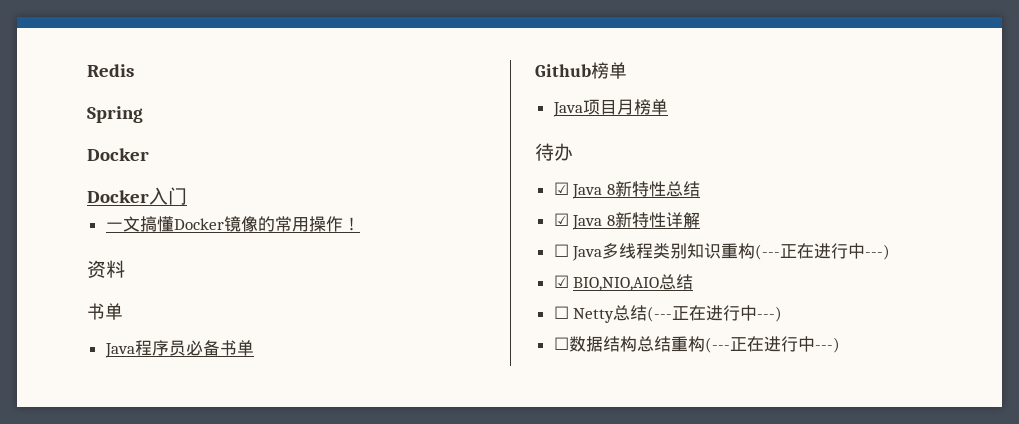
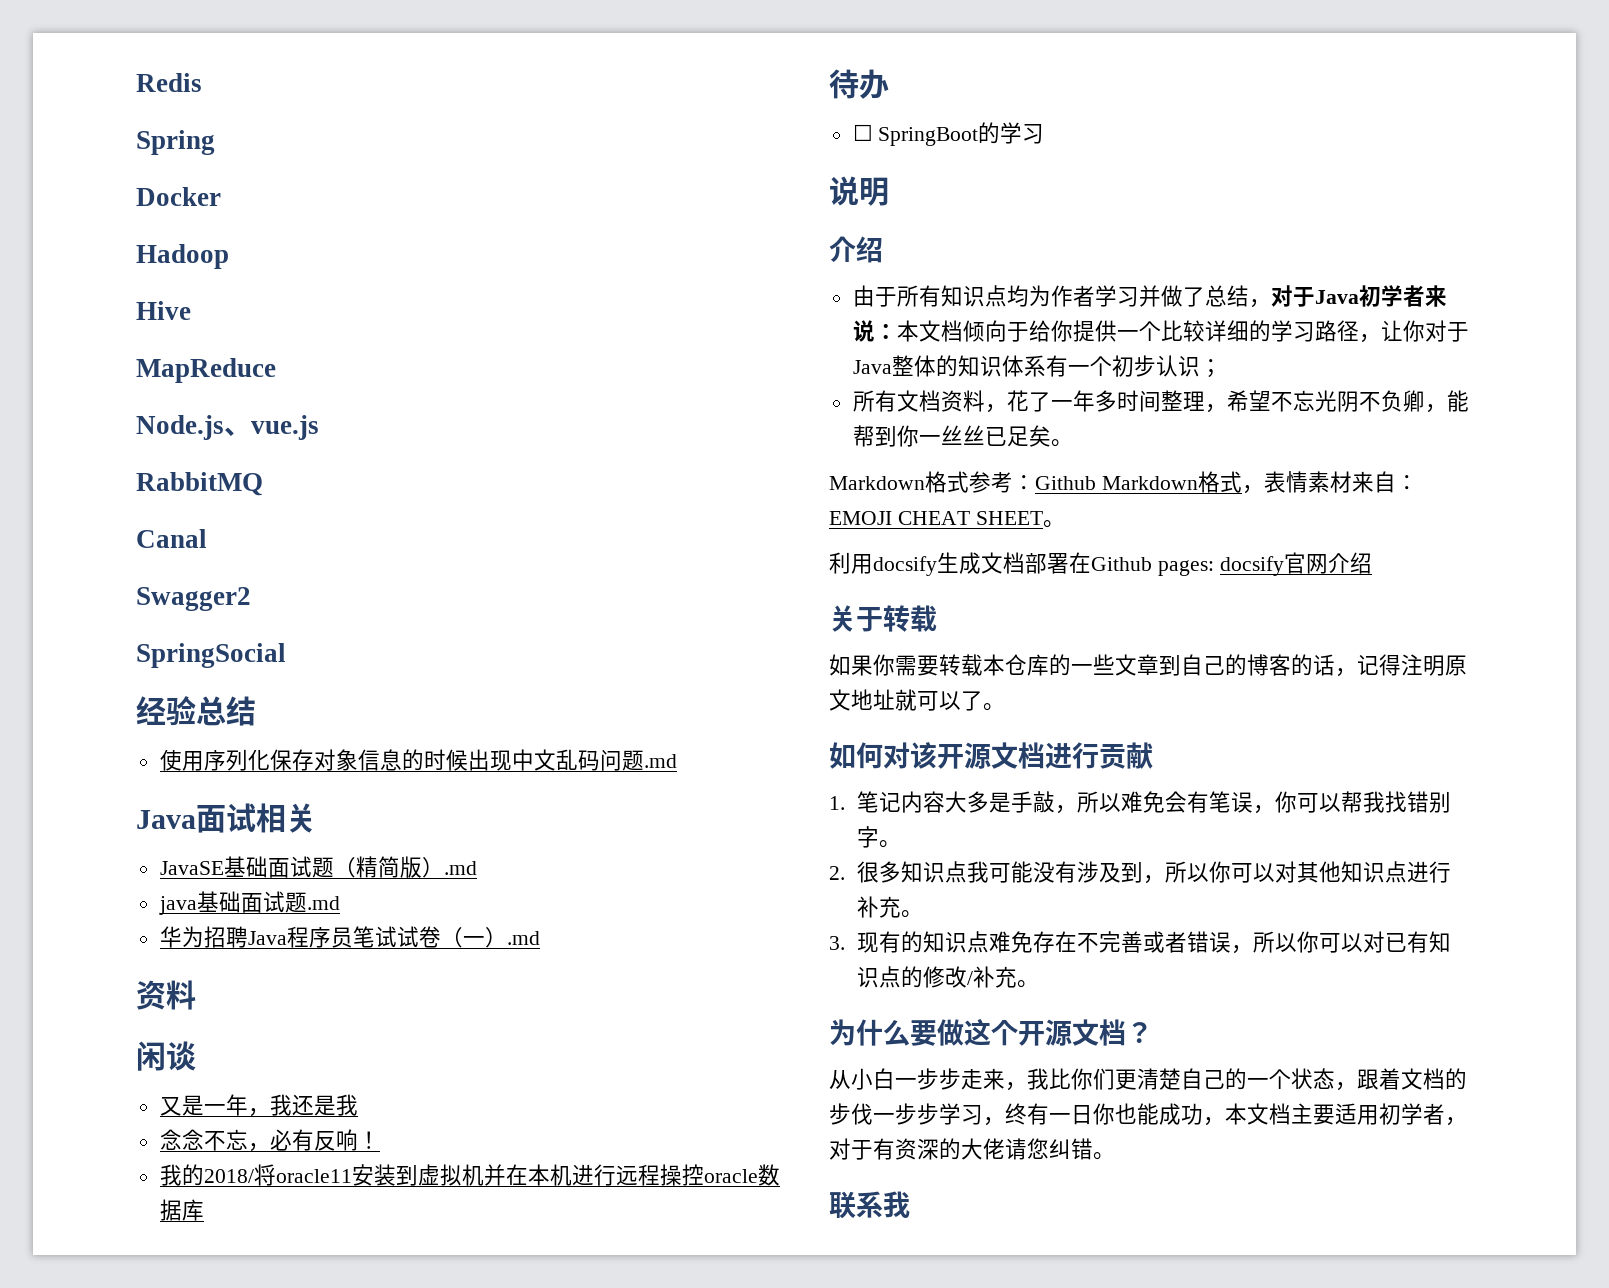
- Docker入门
- 一文搞懂Docker镜像的常用操作！
+ Hadoop
+ Hive
+ MapReduce
+ Node.js、vue.js
+ RabbitMQ
+ Canal
+ Swagger2
+ SpringSocial
+ 经验总结
+ 使用序列化保存对象信息的时候出现中文乱码问题.md
+ Java面试相关
+ JavaSE基础面试题（精简版）.md
+ java基础面试题.md
+ 华为招聘Java程序员笔试试卷（一）.md
  资料
- 书单
- Java程序员必备书单
- Github榜单
- Java项目月榜单
+ 闲谈
+ 又是一年，我还是我
+ 念念不忘，必有反响！
+ 我的2018/将oracle11安装到虚拟机并在本机进行远程操控oracle数据库
  待办
- ☑ Java 8新特性总结
- ☑ Java 8新特性详解
- ☐ Java多线程类别知识重构(---正在进行中---)
- ☑ BIO,NIO,AIO总结
- ☐ Netty总结(---正在进行中---)
- ☐数据结构总结重构(---正在进行中---)
+ ☐ SpringBoot的学习
+ 说明
+ 介绍
+ 由于所有知识点均为作者学习并做了总结，对于Java初学者来说：本文档倾向于给你提供一个比较详细的学习路径，让你对于Java整体的知识体系有一个初步认识；
+ 所有文档资料，花了一年多时间整理，希望不忘光阴不负卿，能帮到你一丝丝已足矣。
+ Markdown格式参考：Github Markdown格式，表情素材来自：EMOJI CHEAT SHEET。
+ 利用docsify生成文档部署在Github pages: docsify官网介绍
+ 关于转载
+ 如果你需要转载本仓库的一些文章到自己的博客的话，记得注明原文地址就可以了。
+ 如何对该开源文档进行贡献
+ 1.笔记内容大多是手敲，所以难免会有笔误，你可以帮我找错别字。
+ 2.很多知识点我可能没有涉及到，所以你可以对其他知识点进行补充。
+ 3.现有的知识点难免存在不完善或者错误，所以你可以对已有知识点的修改/补充。
+ 为什么要做这个开源文档？
+ 从小白一步步走来，我比你们更清楚自己的一个状态，跟着文档的步伐一步步学习，终有一日你也能成功，本文档主要适用初学者，对于有资深的大佬请您纠错。
+ 联系我

